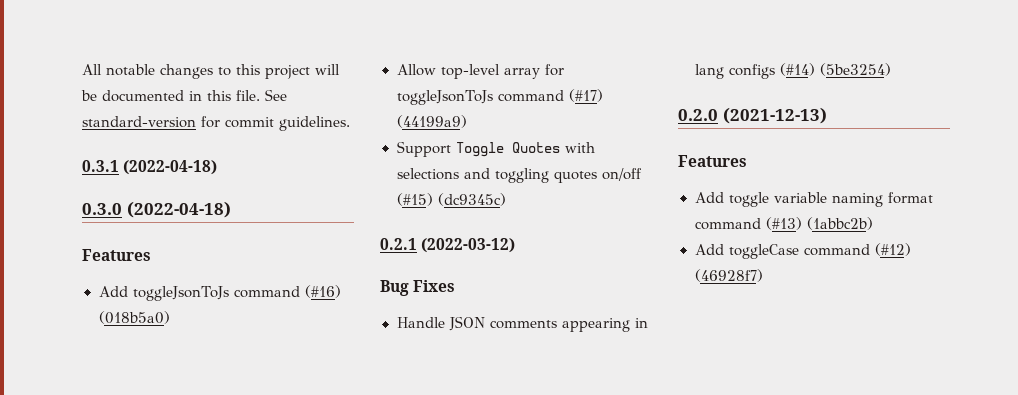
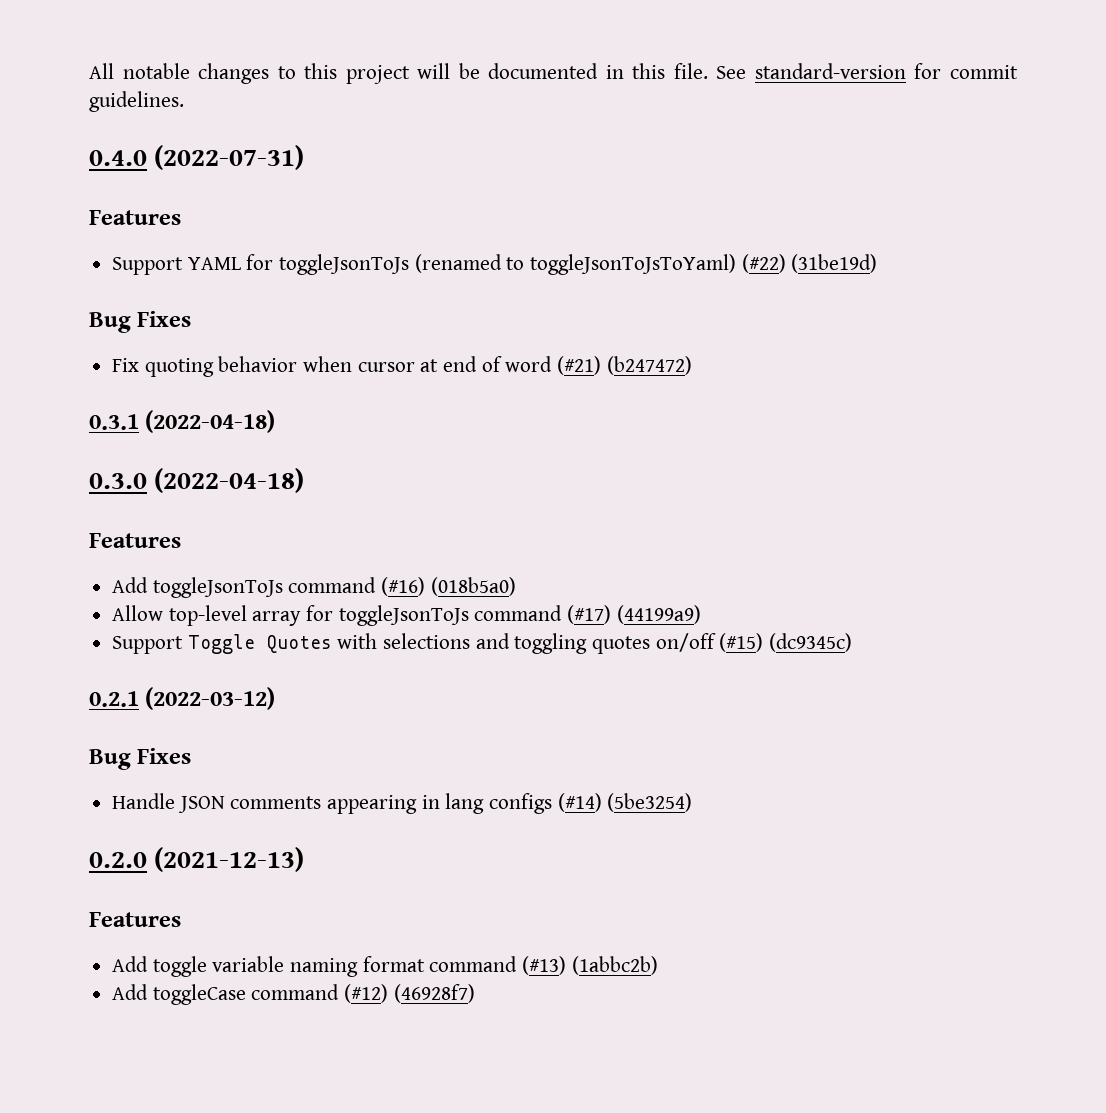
+ 0.4.0 (2022-07-31)
+ Features
+ Support YAML for toggleJsonToJs (renamed to toggleJsonToJsToYaml) (#22) (31be19d)
+ Bug Fixes
+ Fix quoting behavior when cursor at end of word (#21) (b247472)

